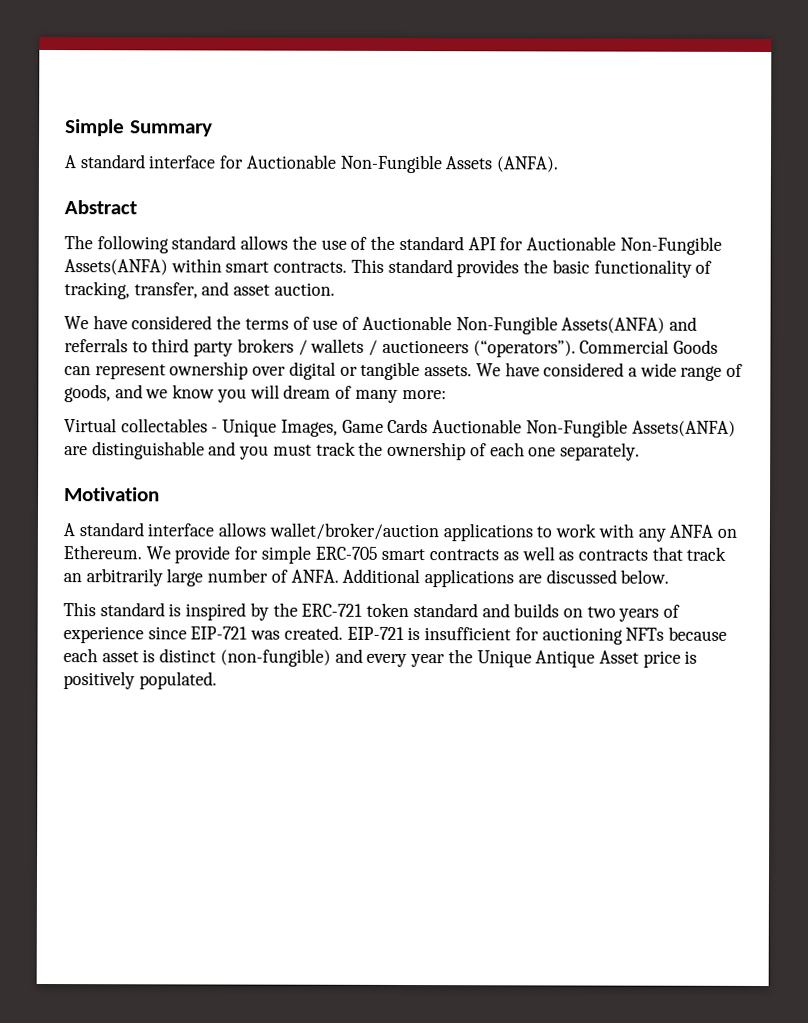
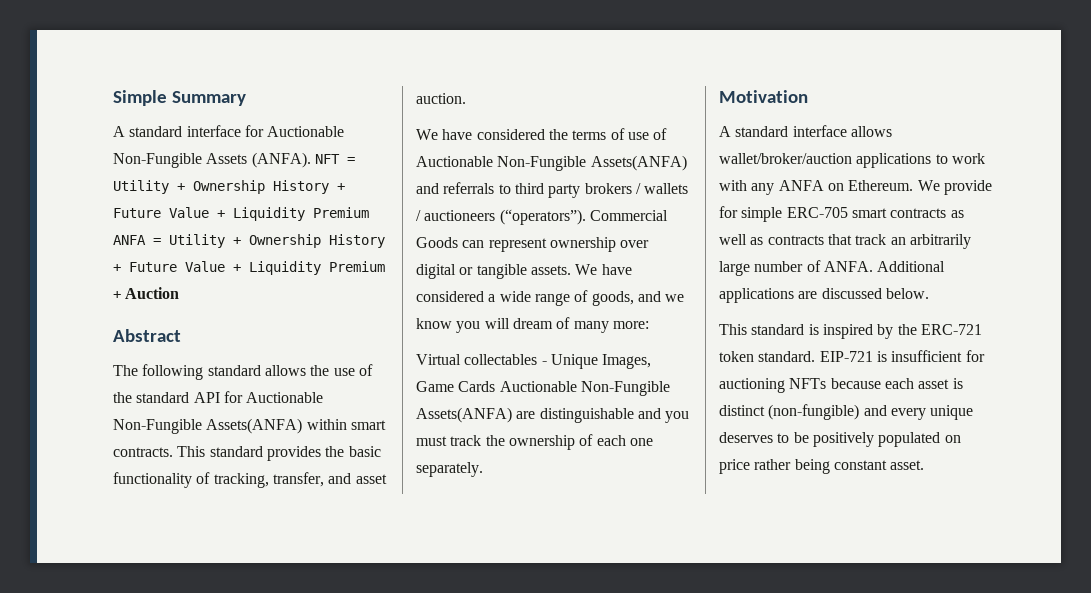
+ NFT = Utility + Ownership History + Future Value + Liquidity Premium ANFA = Utility + Ownership History + Future Value + Liquidity Premium + Auction
- This standard is inspired by the ERC-721 token standard and builds on two years of experience since EIP-721 was created.
+ This standard is inspired by the ERC-721 token standard.
- EIP-721 is insufficient for auctioning NFTs because each asset is distinct (non-fungible) and every year the Unique Antique Asset price is positively populated.
+ EIP-721 is insufficient for auctioning NFTs because each asset is distinct (non-fungible) and every unique deserves to be positively populated on price rather being constant asset.

